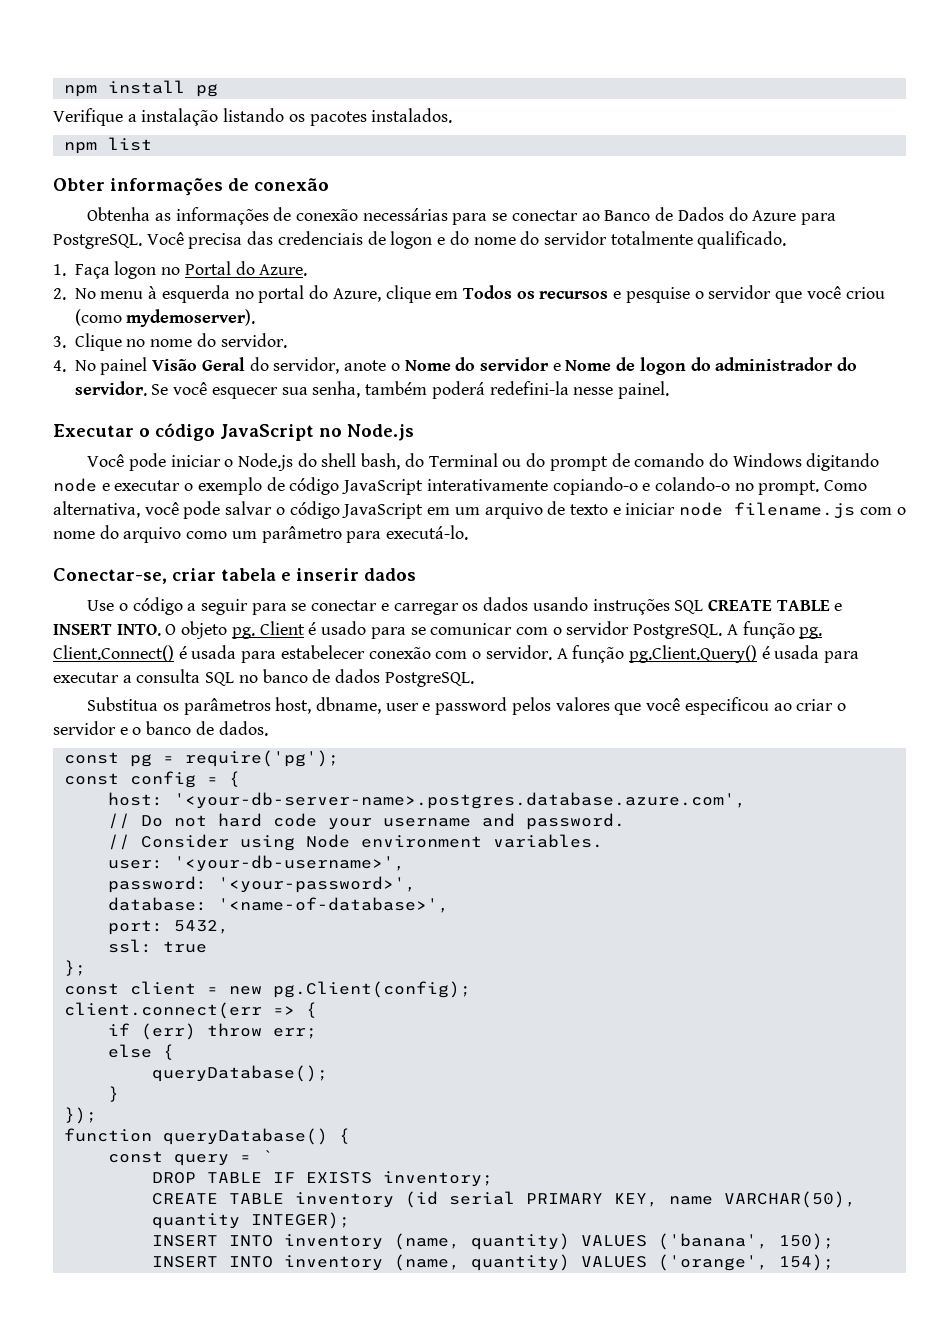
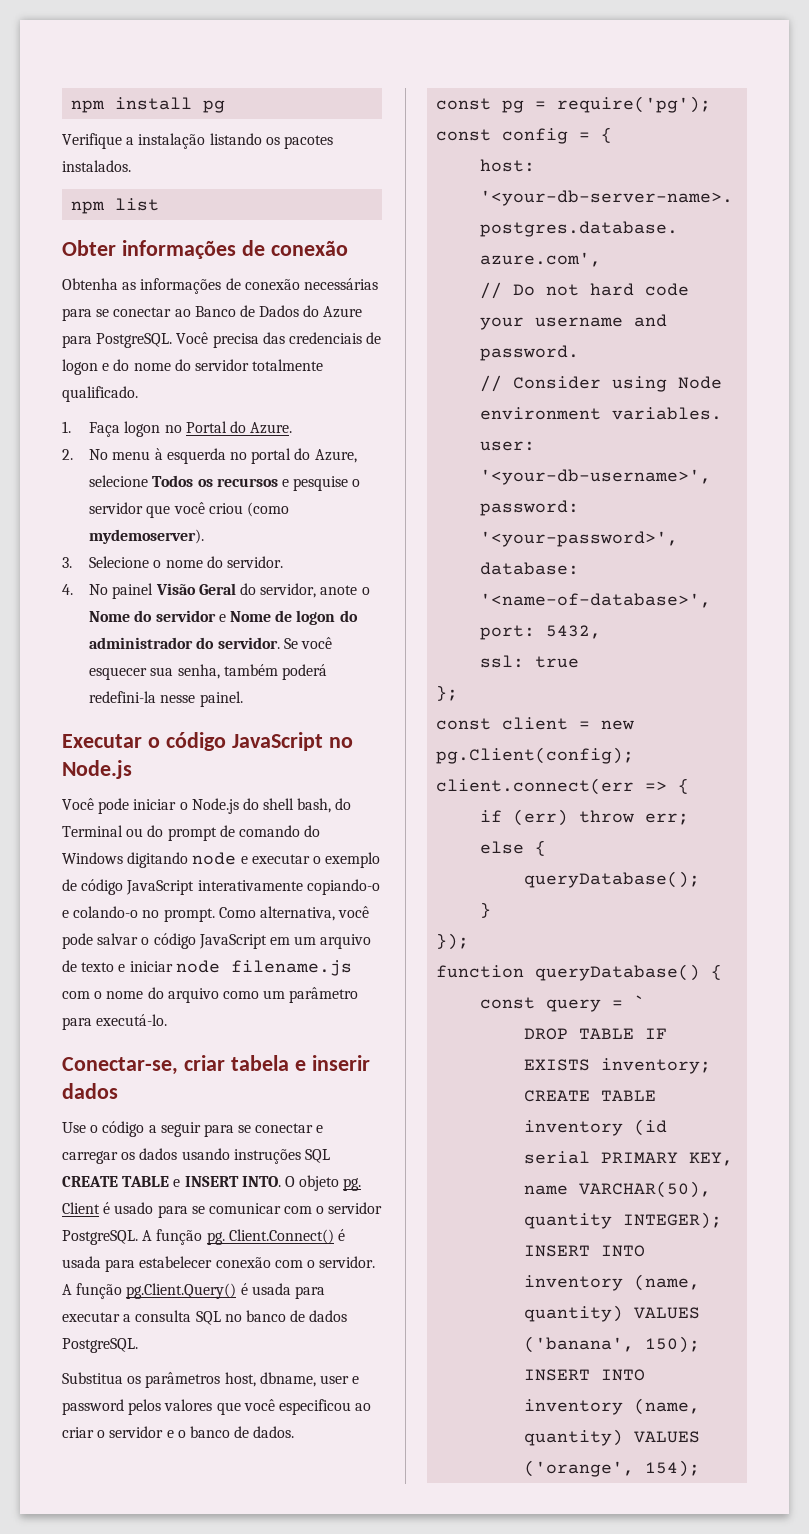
- 2. No menu à esquerda no portal do Azure, clique em Todos os recursos e pesquise o servidor que você criou (como mydemoserver).
+ 2. No menu à esquerda no portal do Azure, selecione Todos os recursos e pesquise o servidor que você criou (como mydemoserver).
- 3. Clique no nome do servidor.
+ 3. Selecione o nome do servidor.

